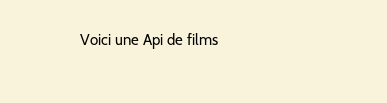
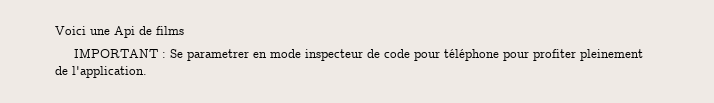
+ IMPORTANT : Se parametrer en mode inspecteur de code pour téléphone pour profiter pleinement de l'application.

